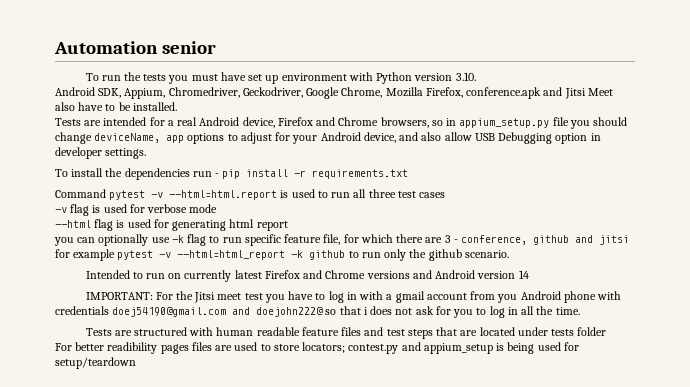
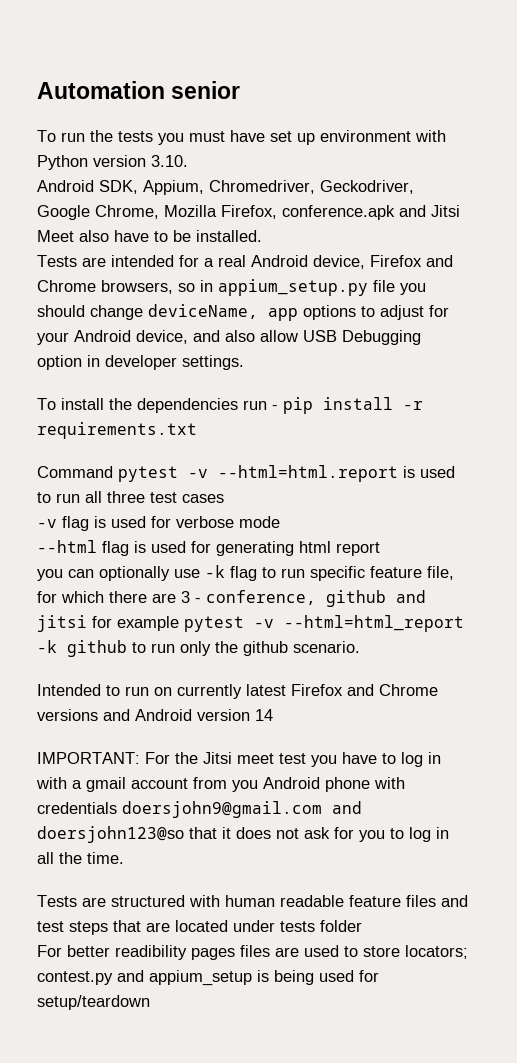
- IMPORTANT: For the Jitsi meet test you have to log in with a gmail account from you Android phone with credentials doej54190@gmail.com and doejohn222@ so that i does not ask for you to log in all the time.
+ IMPORTANT: For the Jitsi meet test you have to log in with a gmail account from you Android phone with credentials doersjohn9@gmail.com and doersjohn123@so that it does not ask for you to log in all the time.

